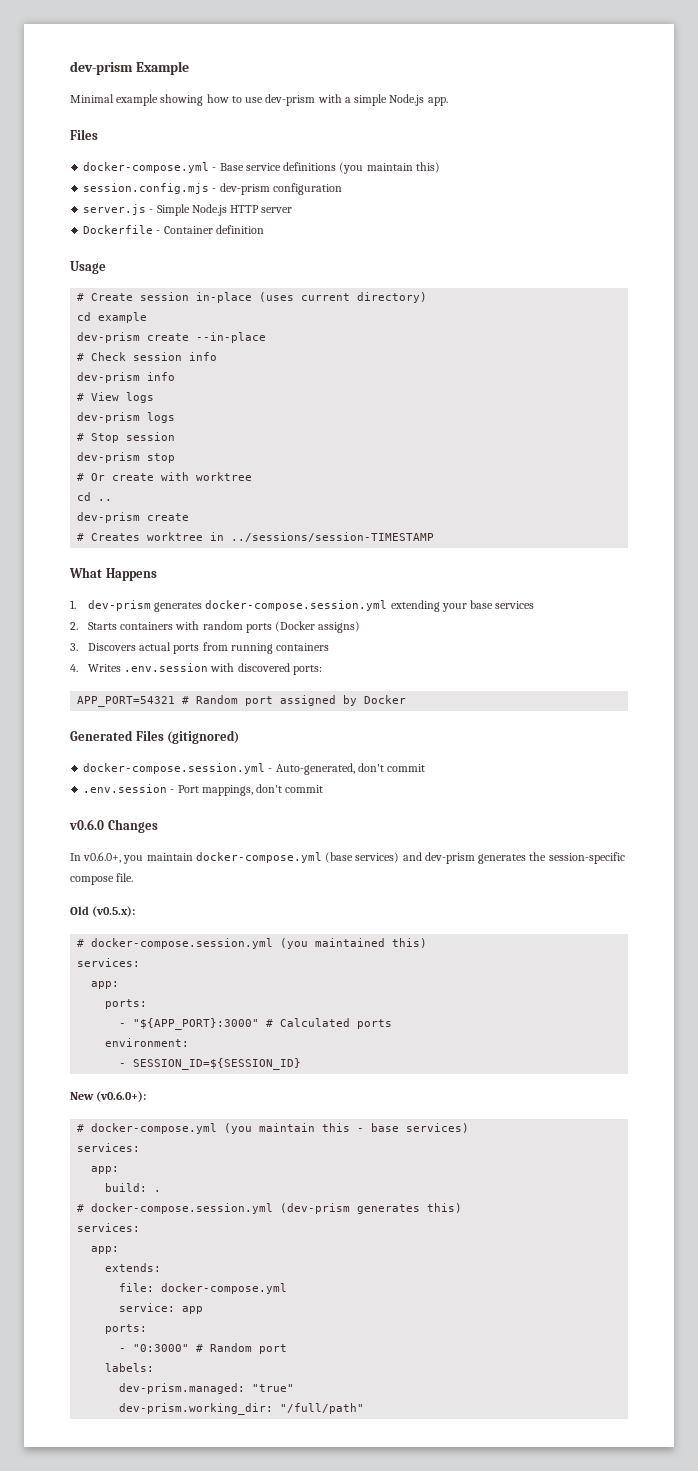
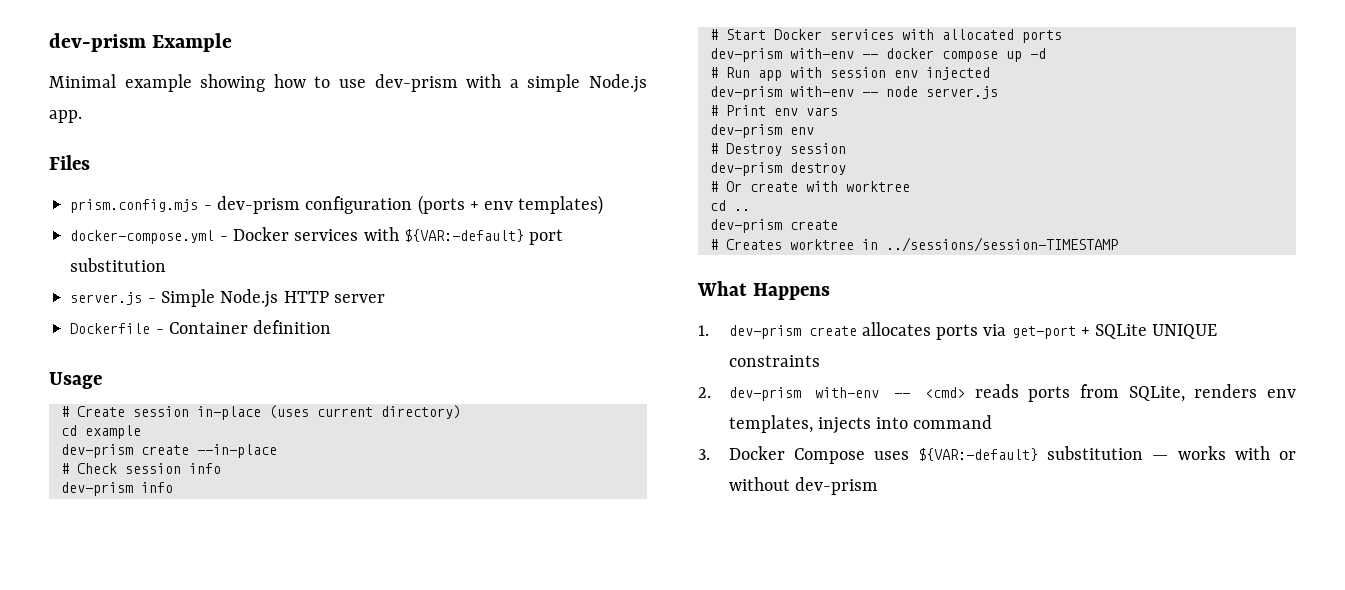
- docker-compose.yml - Base service definitions (you maintain this)
- session.config.mjs - dev-prism configuration
+ prism.config.mjs - dev-prism configuration (ports + env templates)
+ docker-compose.yml - Docker services with ${VAR:-default} port substitution
- # View logs
- dev-prism logs
- # Stop session
+ # Start Docker services with allocated ports
+ dev-prism with-env -- docker compose up -d
+ # Run app with session env injected
+ dev-prism with-env -- node server.js
+ # Print env vars
+ dev-prism env
+ # Destroy session
- dev-prism stop
+ dev-prism destroy
- 1. dev-prism generates docker-compose.session.yml extending your base services
- 2. Starts containers with random ports (Docker assigns)
- 3. Discovers actual ports from running containers
- 4. Writes .env.session with discovered ports:
- APP_PORT=54321 # Random port assigned by Docker
- Generated Files (gitignored)
- docker-compose.session.yml - Auto-generated, don't commit
- .env.session - Port mappings, don't commit
- v0.6.0 Changes
- In v0.6.0+, you maintain docker-compose.yml (base services) and dev-prism generates the session-specific compose file.
- Old (v0.5.x):
- # docker-compose.session.yml (you maintained this)
- services:
- app:
- ports:
- - "${APP_PORT}:3000" # Calculated ports
- environment:
- - SESSION_ID=${SESSION_ID}
- New (v0.6.0+):
- # docker-compose.yml (you maintain this - base services)
- services:
- app:
- build: .
- # docker-compose.session.yml (dev-prism generates this)
- services:
- app:
- extends:
- file: docker-compose.yml
- service: app
- ports:
- - "0:3000" # Random port
- labels:
- dev-prism.managed: "true"
- dev-prism.working_dir: "/full/path"
+ 1. dev-prism create allocates ports via get-port + SQLite UNIQUE constraints
+ 2. dev-prism with-env -- <cmd> reads ports from SQLite, renders env templates, injects into command
+ 3. Docker Compose uses ${VAR:-default} substitution — works with or without dev-prism

